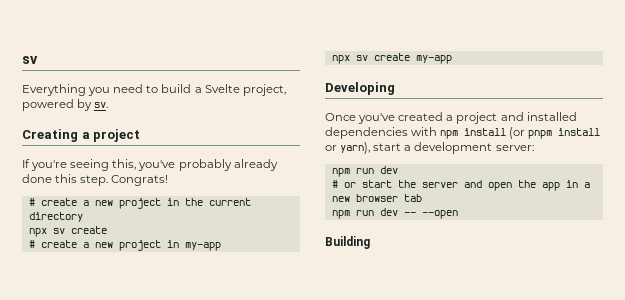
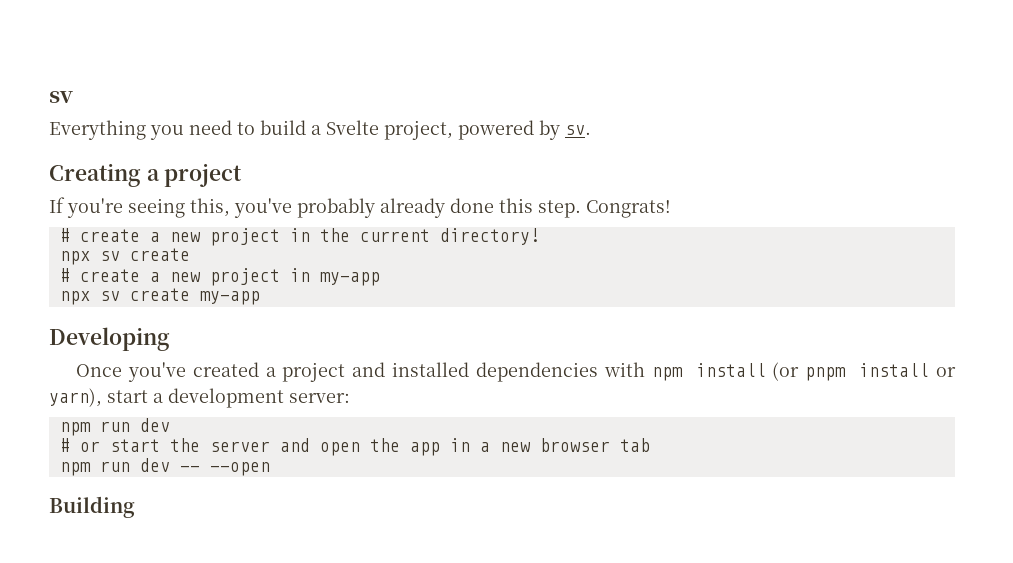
- # create a new project in the current directory
+ # create a new project in the current directory!

